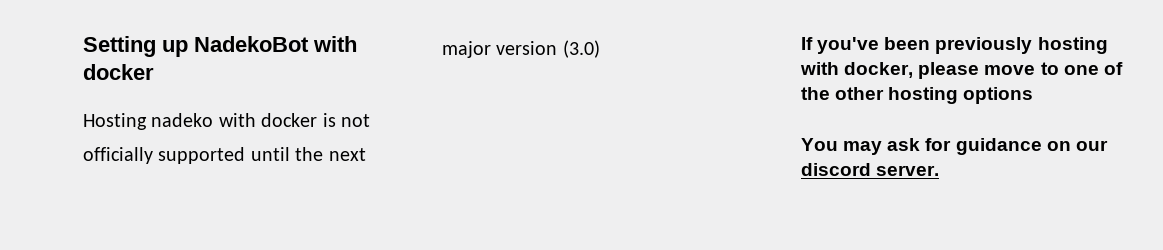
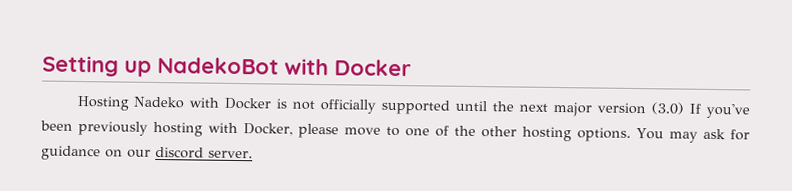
- Setting up NadekoBot with docker
+ Setting up NadekoBot with Docker
- Hosting nadeko with docker is not officially supported until the next major version (3.0)
- If you've been previously hosting with docker, please move to one of the other hosting options
- You may ask for guidance on our discord server.
+ Hosting Nadeko with Docker is not officially supported until the next major version (3.0) If you've been previously hosting with Docker, please move to one of the other hosting options. You may ask for guidance on our discord server.

